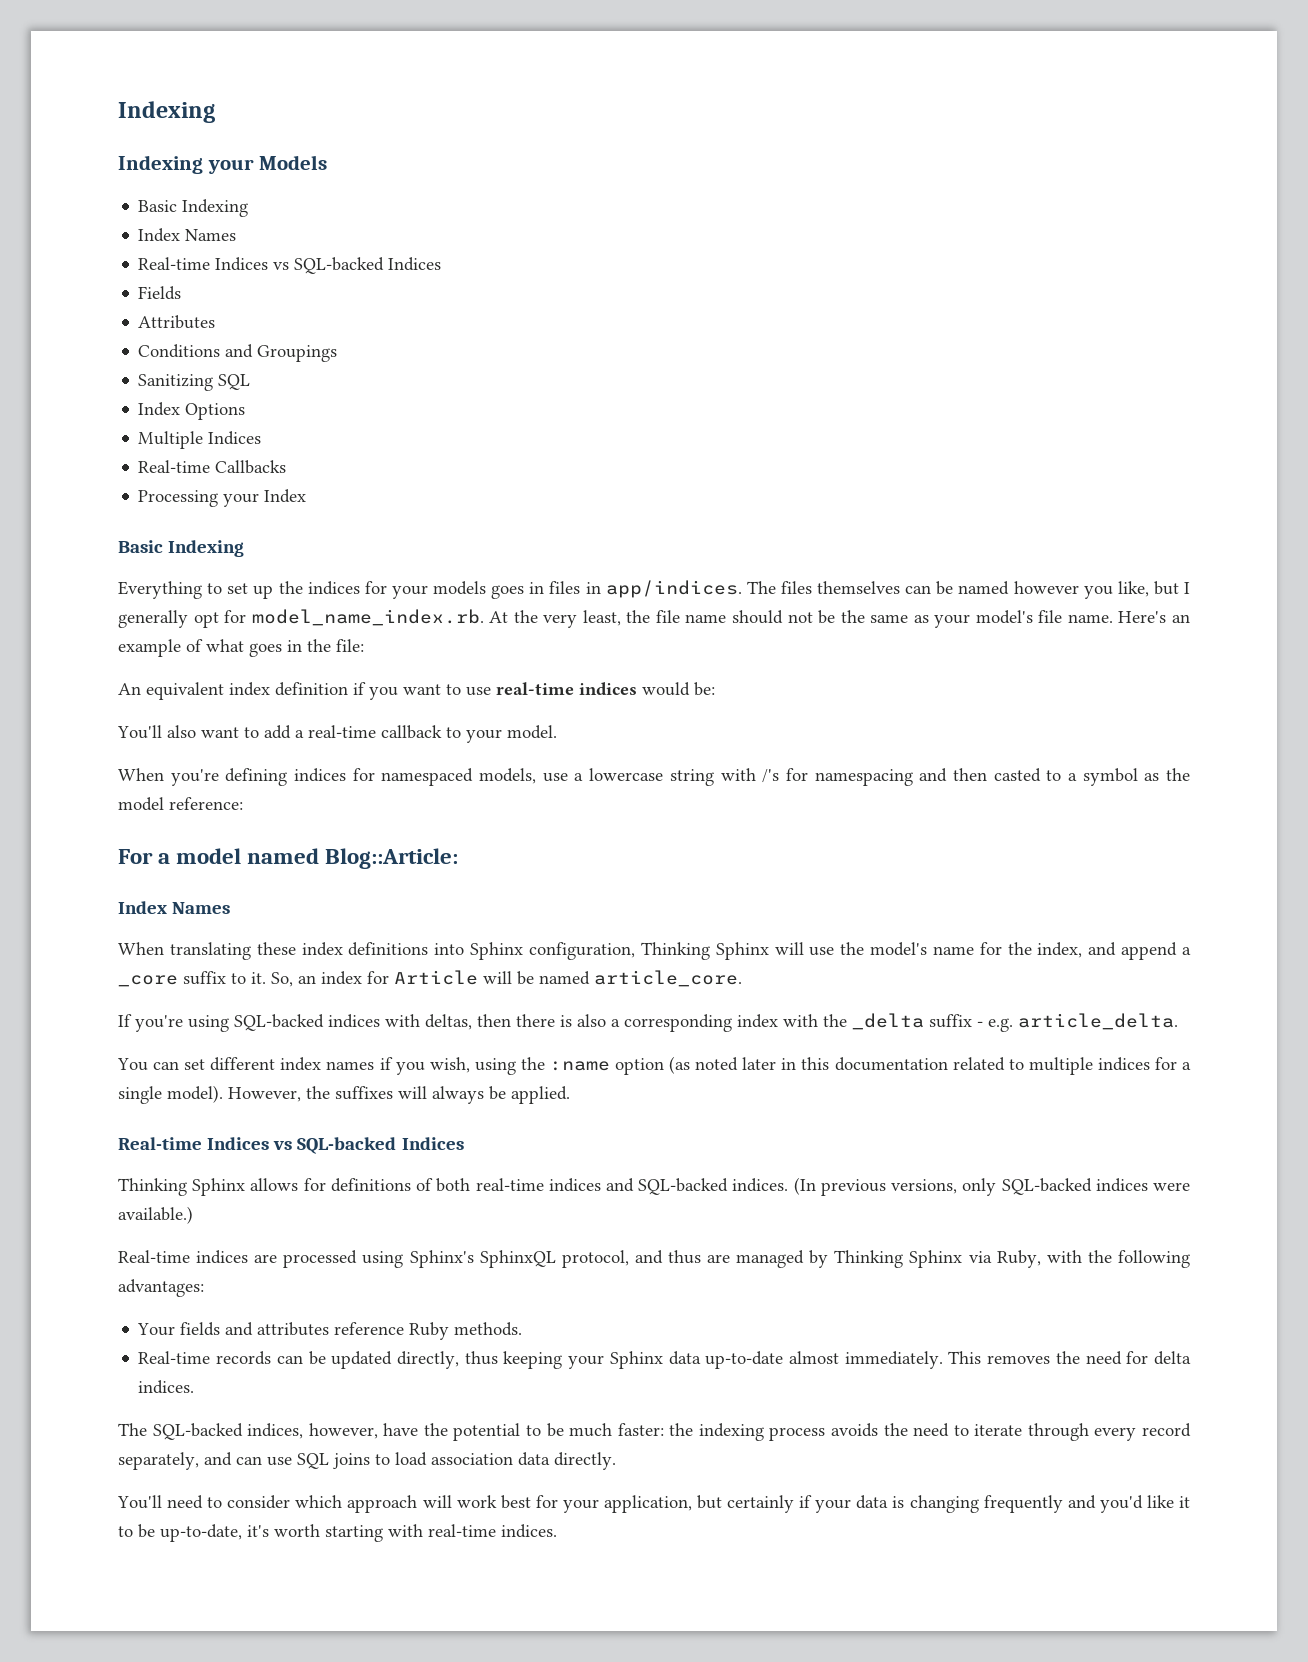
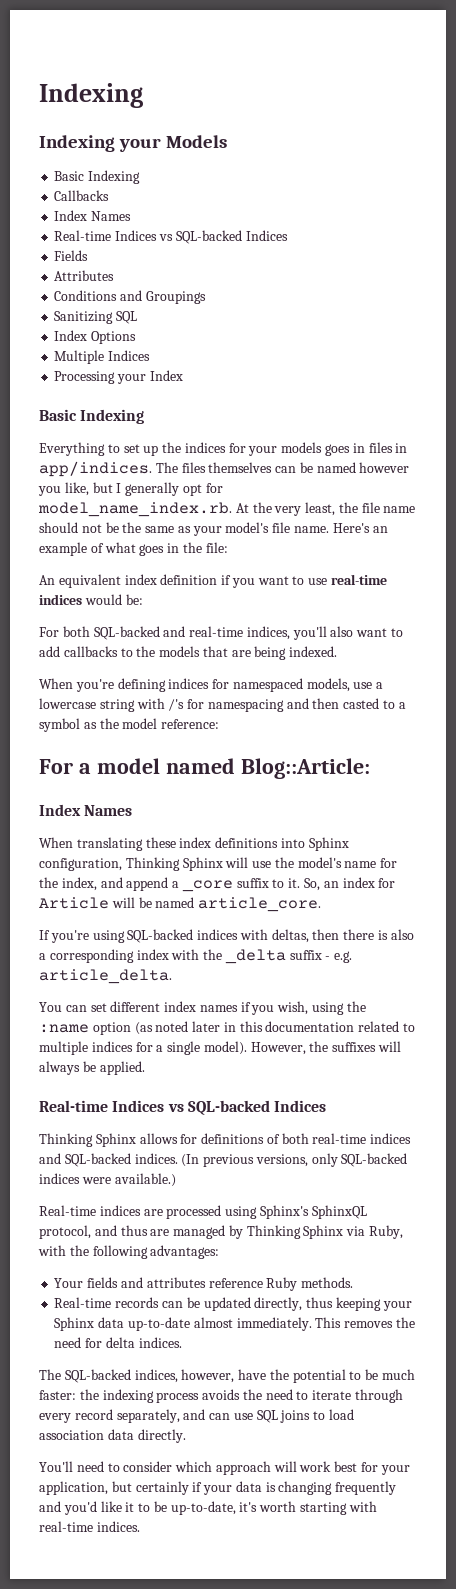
+ Callbacks
- Real-time Callbacks
- You'll also want to add a real-time callback to your model.
+ For both SQL-backed and real-time indices, you'll also want to add callbacks to the models that are being indexed.

